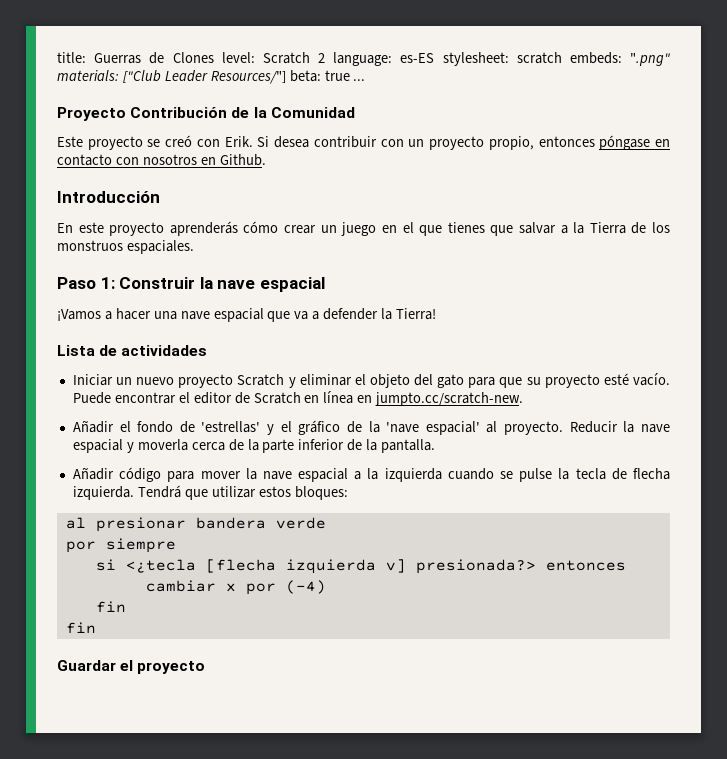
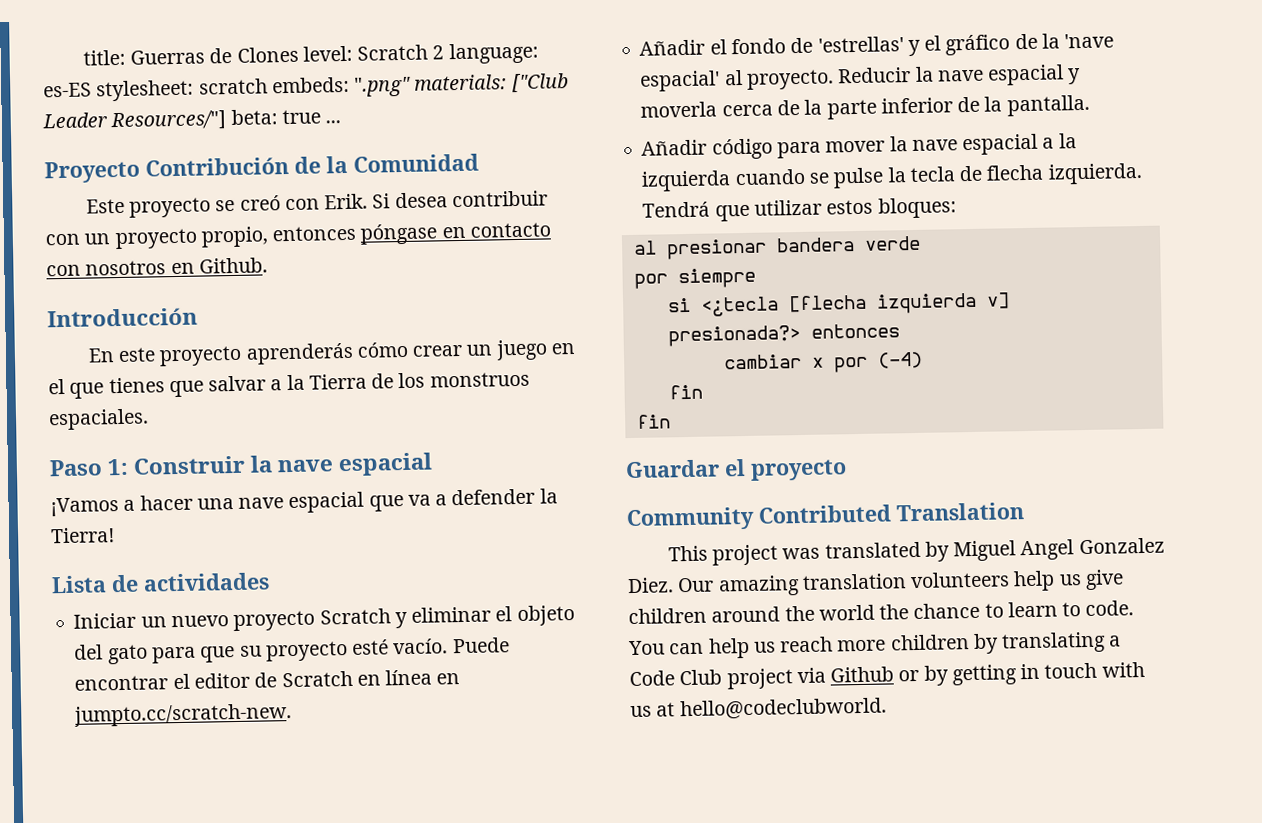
+ Community Contributed Translation
+ This project was translated by Miguel Angel Gonzalez Diez. Our amazing translation volunteers help us give children around the world the chance to learn to code. You can help us reach more children by translating a Code Club project via Github or by getting in touch with us at hello@codeclubworld.

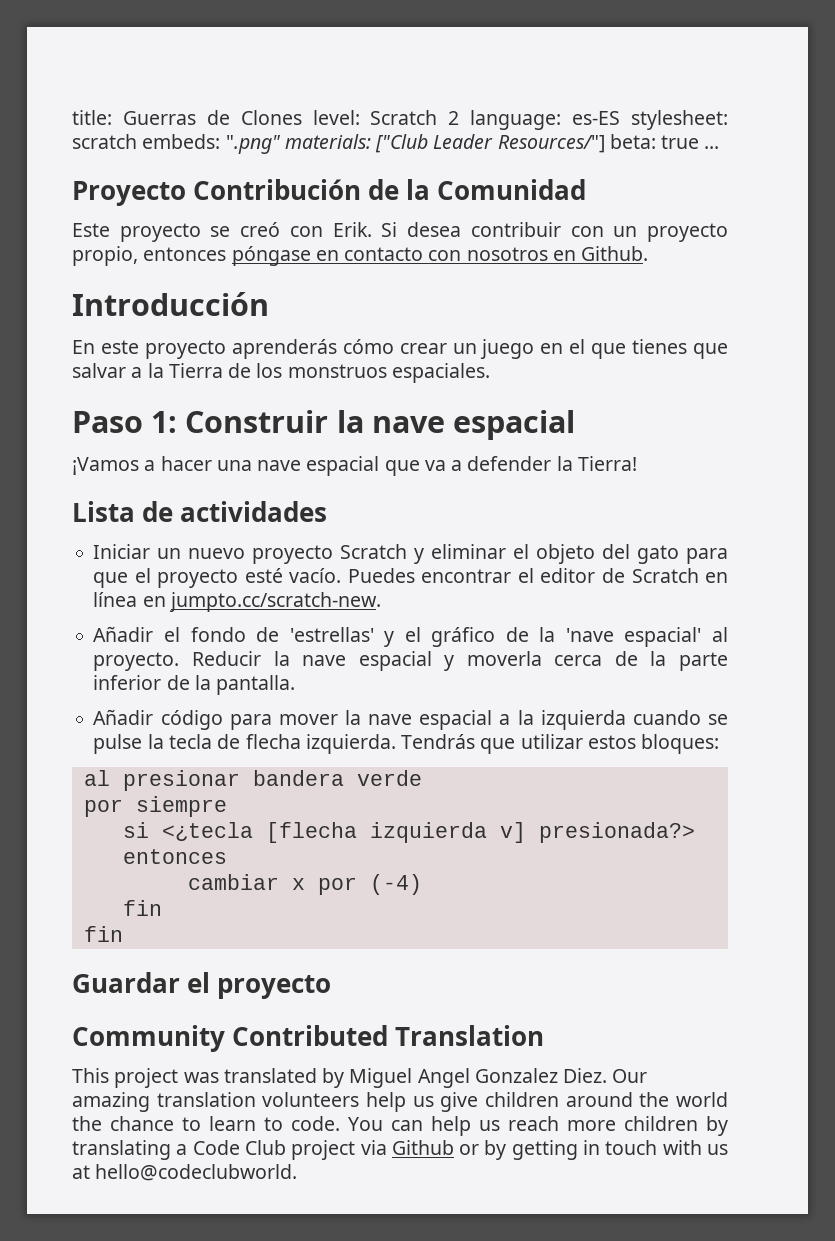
- Iniciar un nuevo proyecto Scratch y eliminar el objeto del gato para que su proyecto esté vacío.
+ Iniciar un nuevo proyecto Scratch y eliminar el objeto del gato para que el proyecto esté vacío.
- Puede encontrar el editor de Scratch en línea en jumpto.cc/scratch-new.
+ Puedes encontrar el editor de Scratch en línea en jumpto.cc/scratch-new.
- Tendrá que utilizar estos bloques:
+ Tendrás que utilizar estos bloques:

